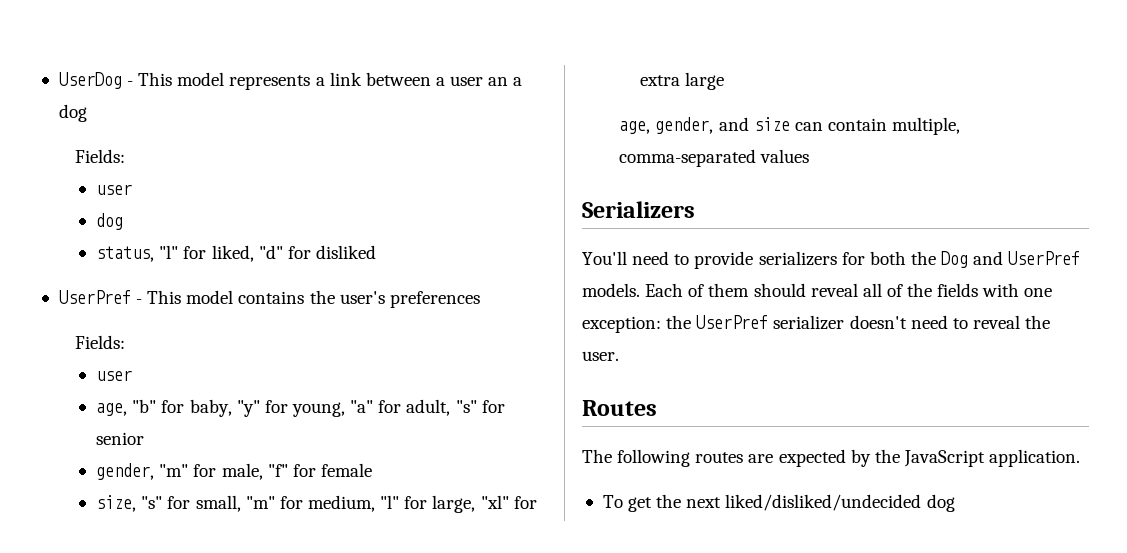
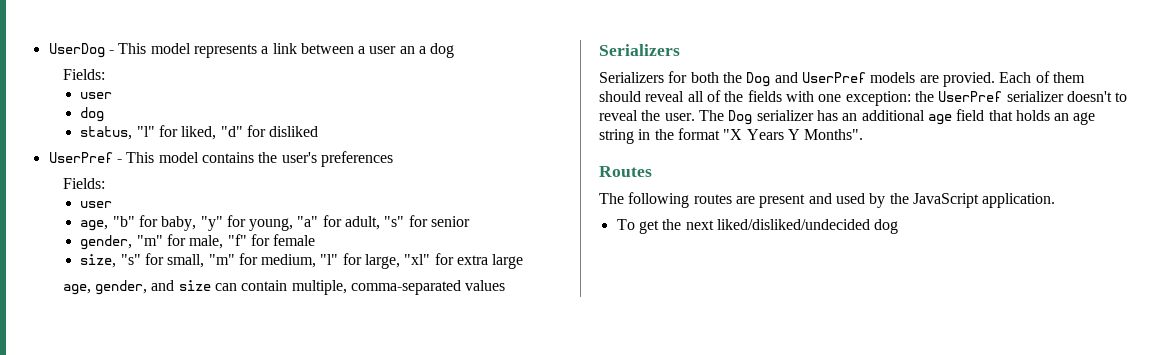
- You'll need to provide serializers for both the Dog and UserPref models.
+ Serializers for both the Dog and UserPref models are provied.
- Each of them should reveal all of the fields with one exception: the UserPref serializer doesn't need to reveal the user.
+ Each of them should reveal all of the fields with one exception: the UserPref serializer doesn't to reveal the user. The Dog serializer has an additional age field that holds an age string in the format "X Years Y Months".
- The following routes are expected by the JavaScript application.
+ The following routes are present and used by the JavaScript application.

